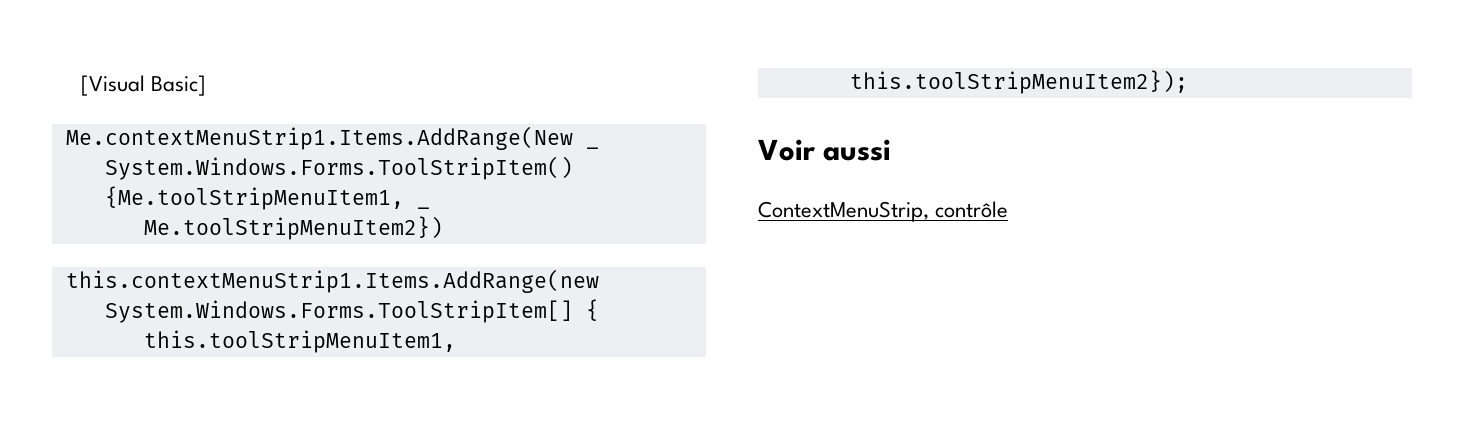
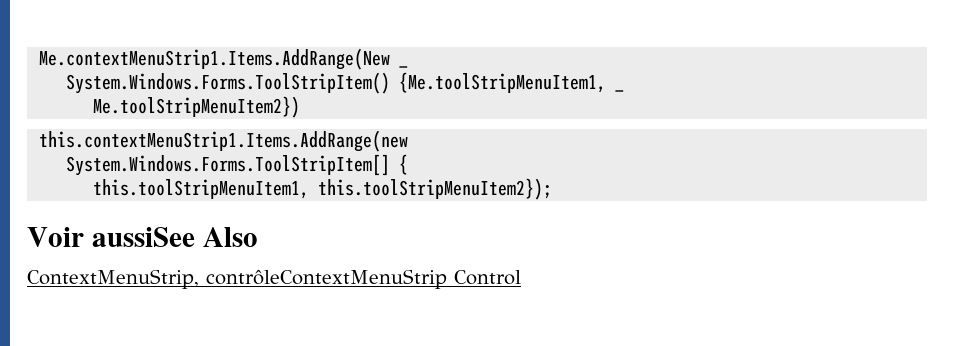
- [Visual Basic]
- Voir aussi
+ Voir aussiSee Also
- ContextMenuStrip, contrôle
+ ContextMenuStrip, contrôleContextMenuStrip Control

